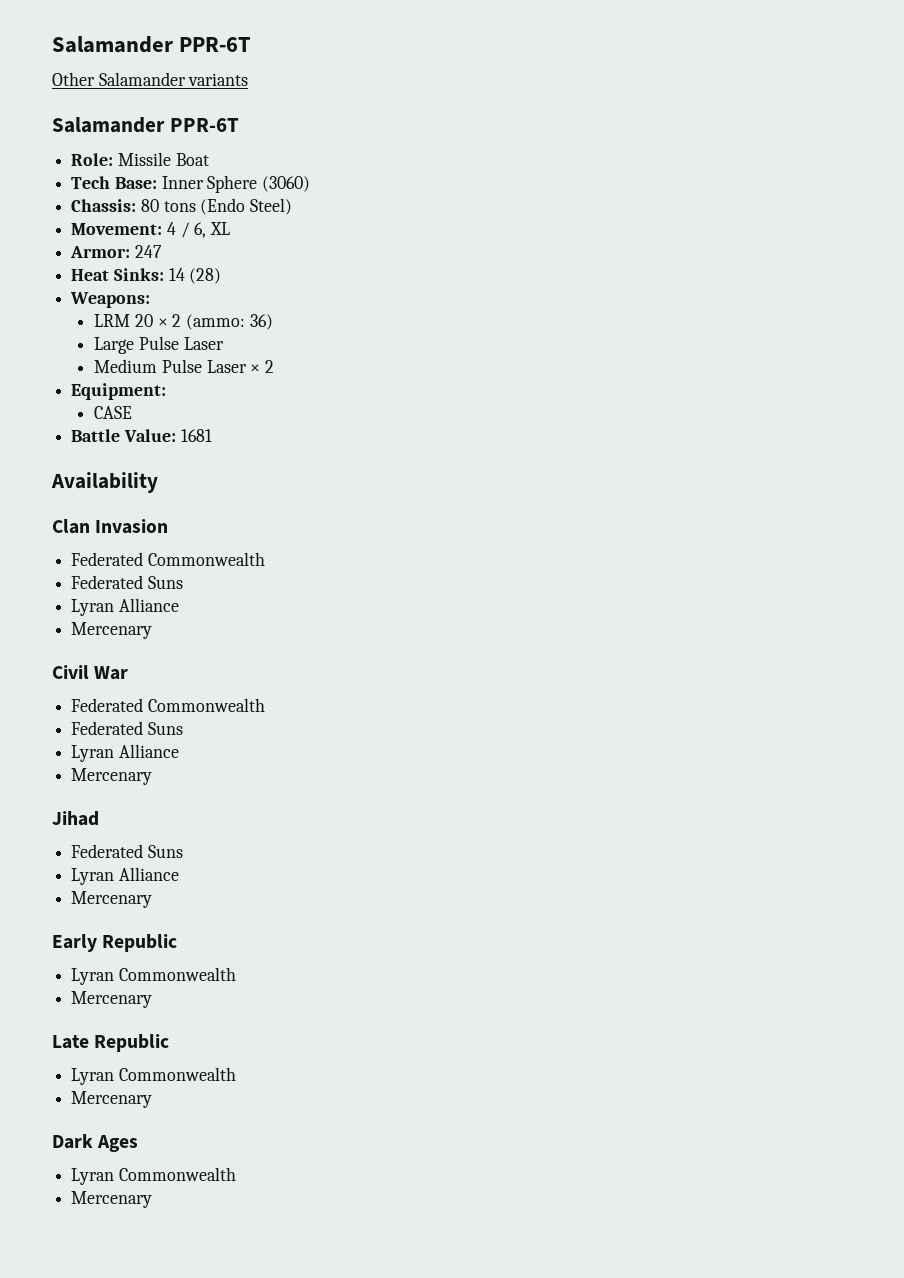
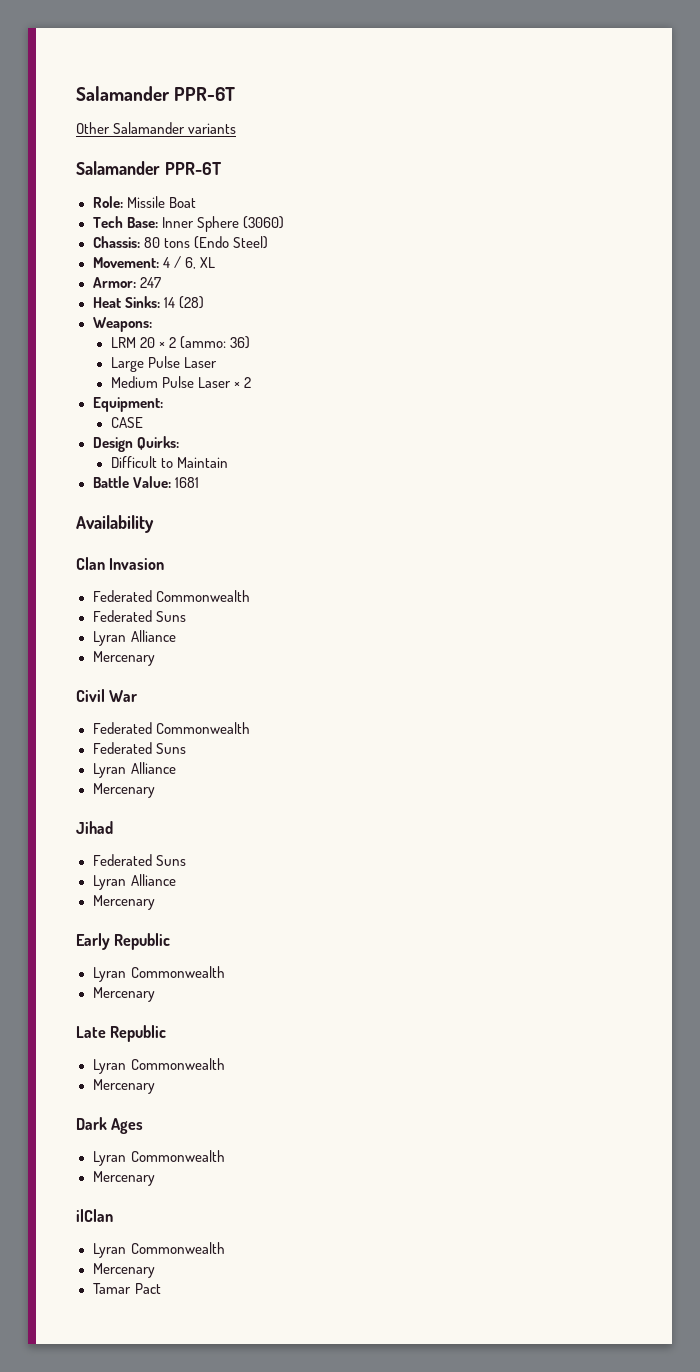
+ Design Quirks:
+ Difficult to Maintain
+ ilClan
+ Lyran Commonwealth
+ Mercenary
+ Tamar Pact

